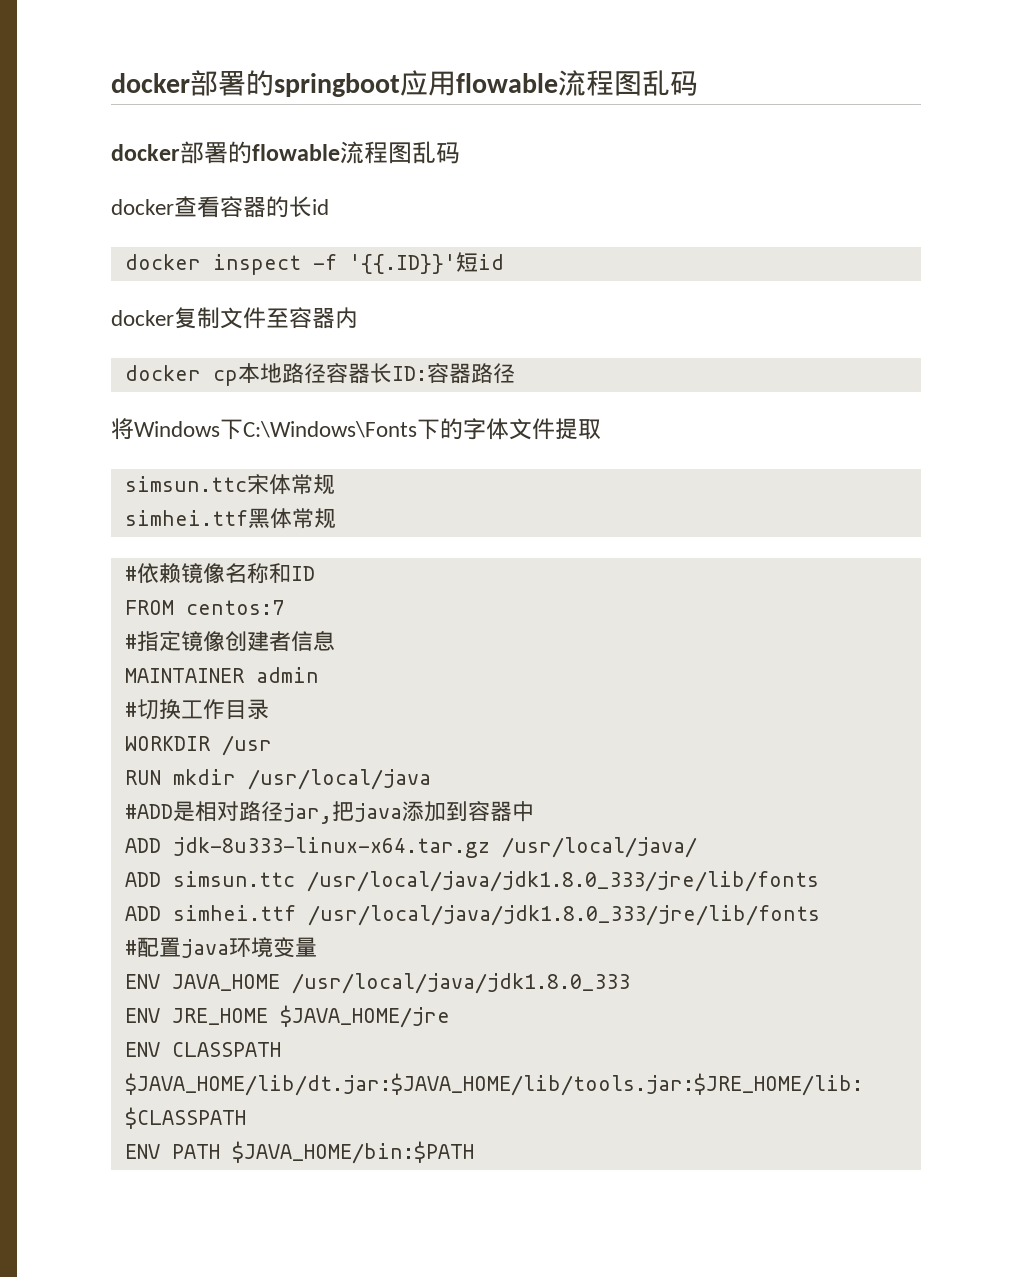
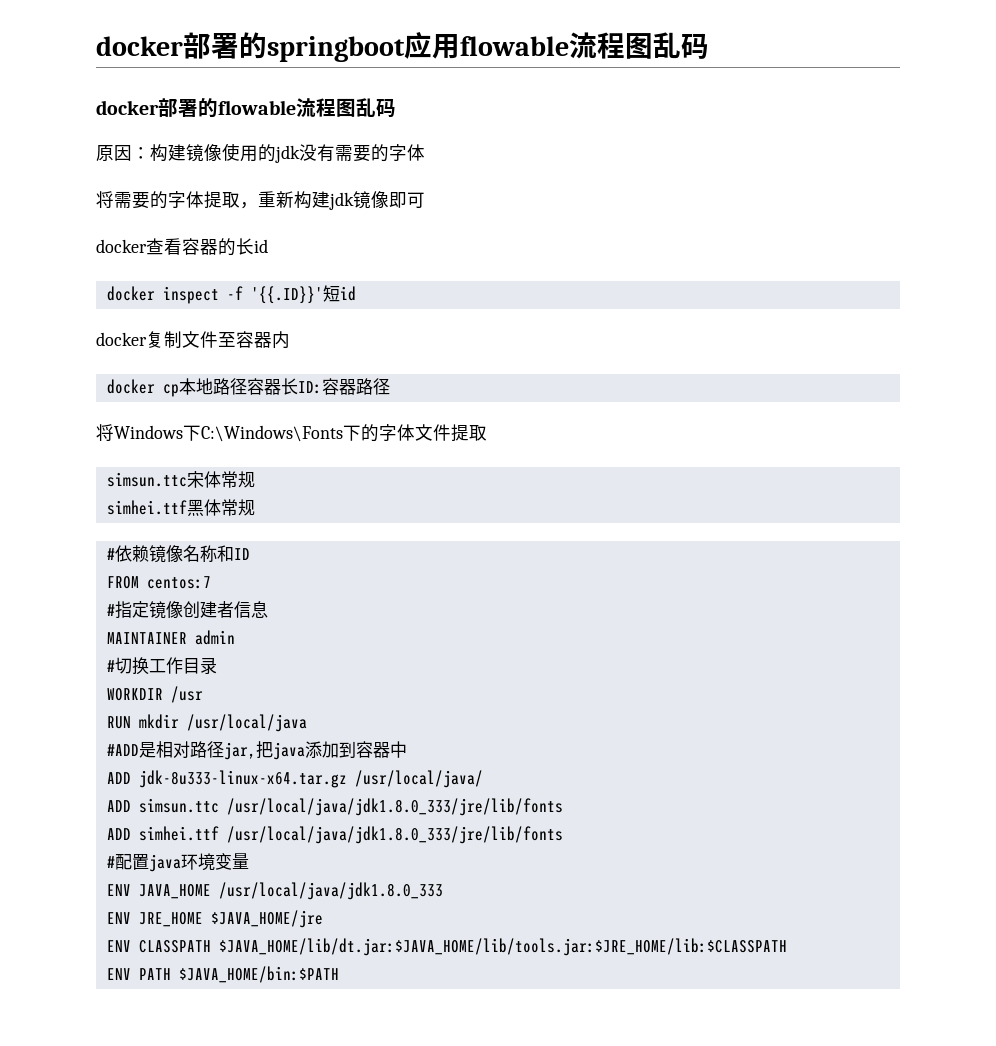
+ 原因：构建镜像使用的jdk没有需要的字体
+ 将需要的字体提取，重新构建jdk镜像即可

